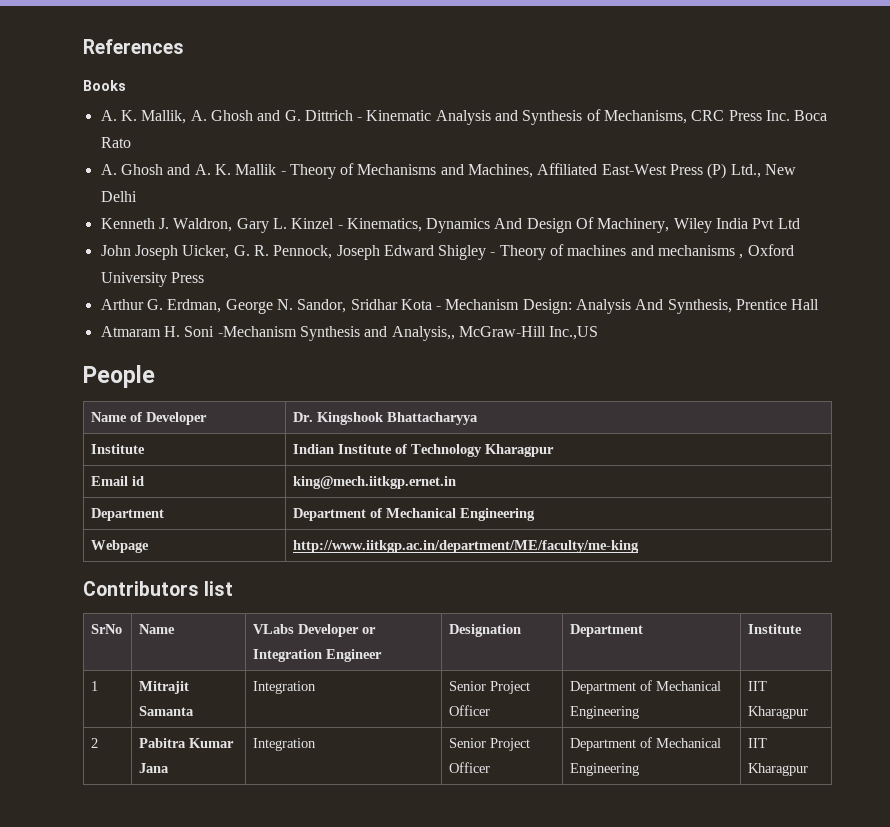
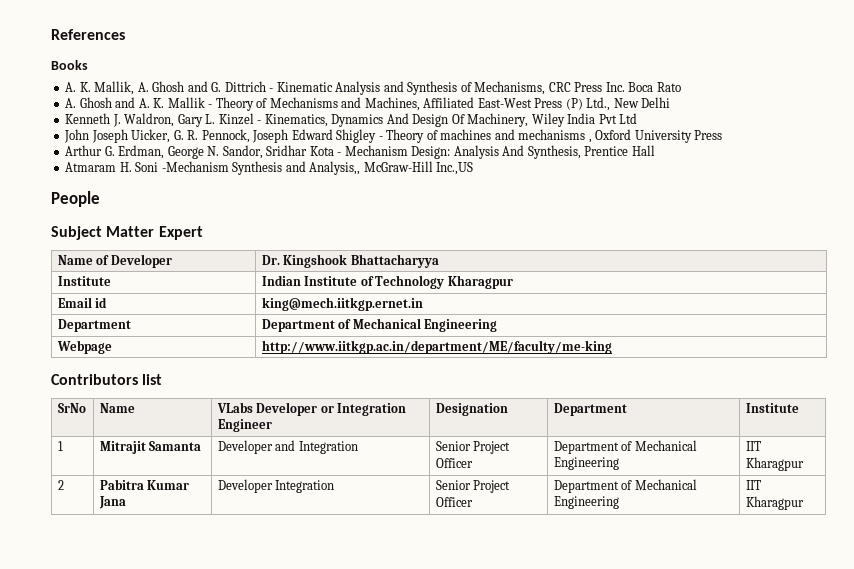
+ Subject Matter Expert
- 1 | Mitrajit Samanta | Integration | Senior Project Officer | Department of Mechanical Engineering | IIT Kharagpur
+ 1 | Mitrajit Samanta | Developer and Integration | Senior Project Officer | Department of Mechanical Engineering | IIT Kharagpur
- 2 | Pabitra Kumar Jana | Integration | Senior Project Officer | Department of Mechanical Engineering | IIT Kharagpur
+ 2 | Pabitra Kumar Jana | Developer Integration | Senior Project Officer | Department of Mechanical Engineering | IIT Kharagpur

